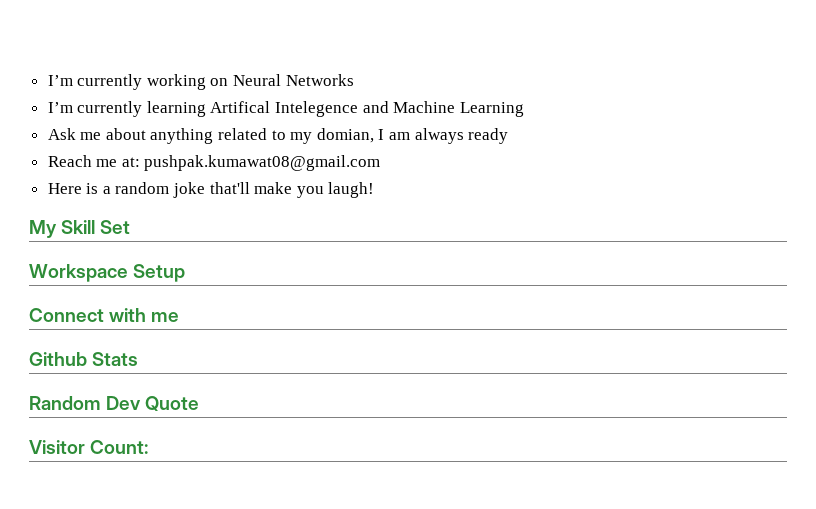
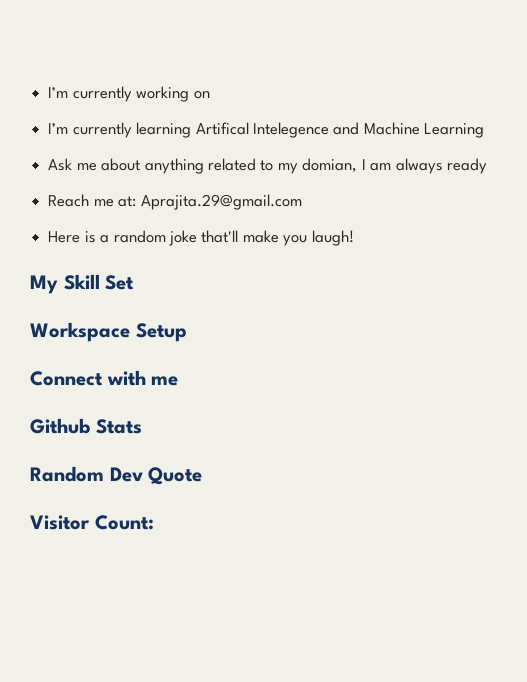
- I’m currently working on Neural Networks
+ I’m currently working on
- Reach me at: pushpak.kumawat08@gmail.com
+ Reach me at: Aprajita.29@gmail.com

